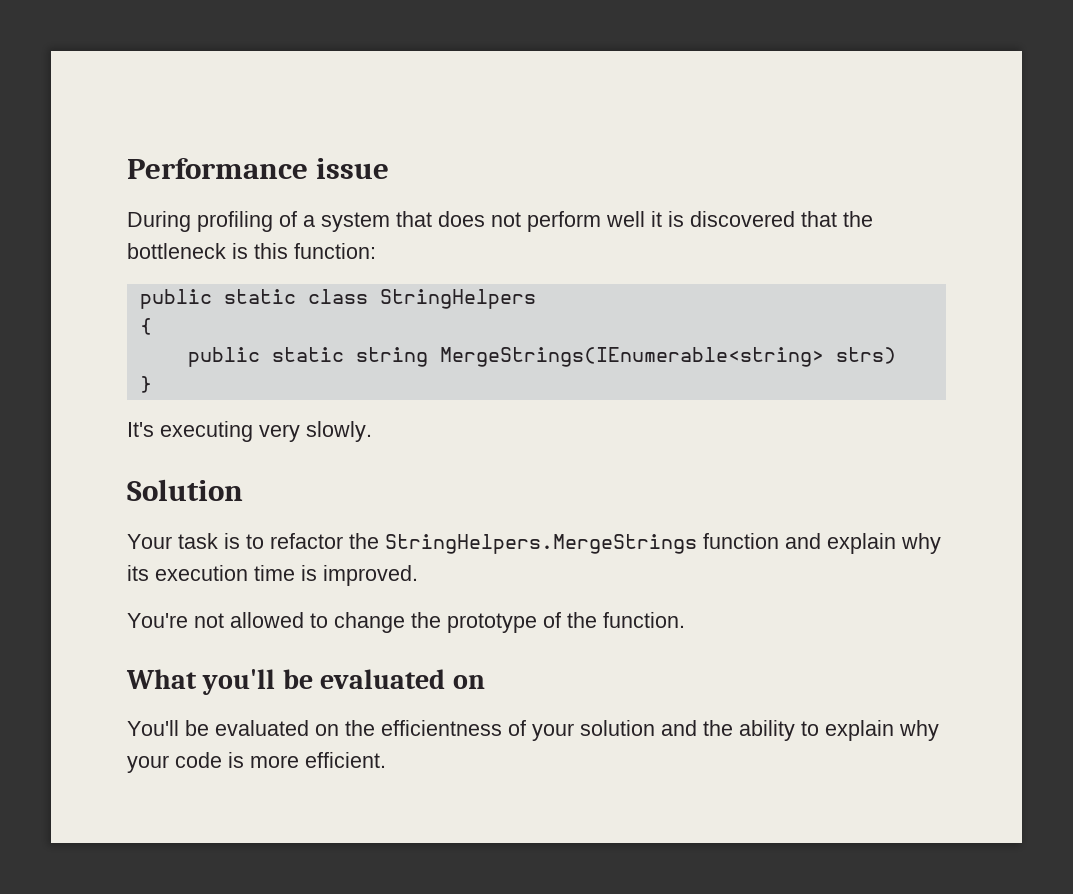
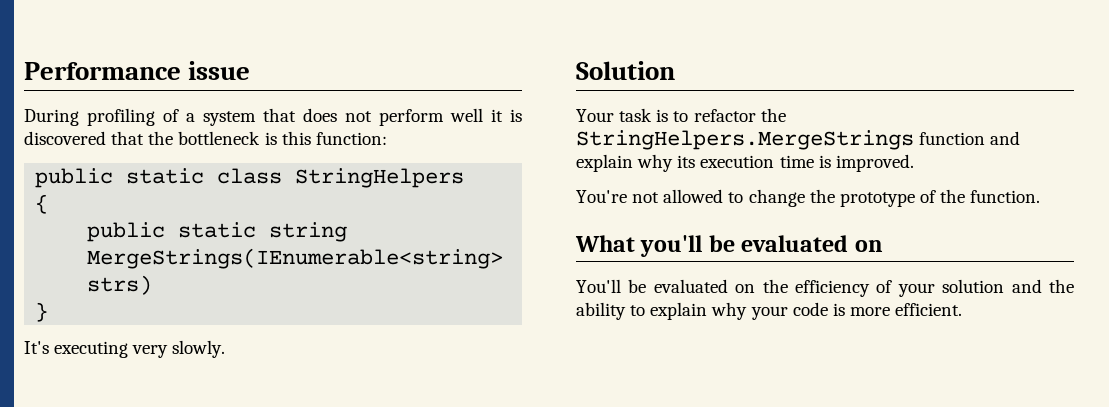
- You'll be evaluated on the efficientness of your solution and the ability to explain why your code is more efficient.
+ You'll be evaluated on the efficiency of your solution and the ability to explain why your code is more efficient.

